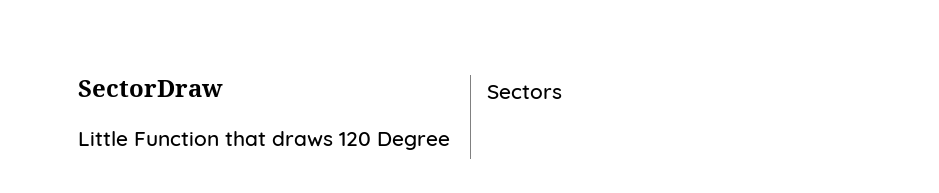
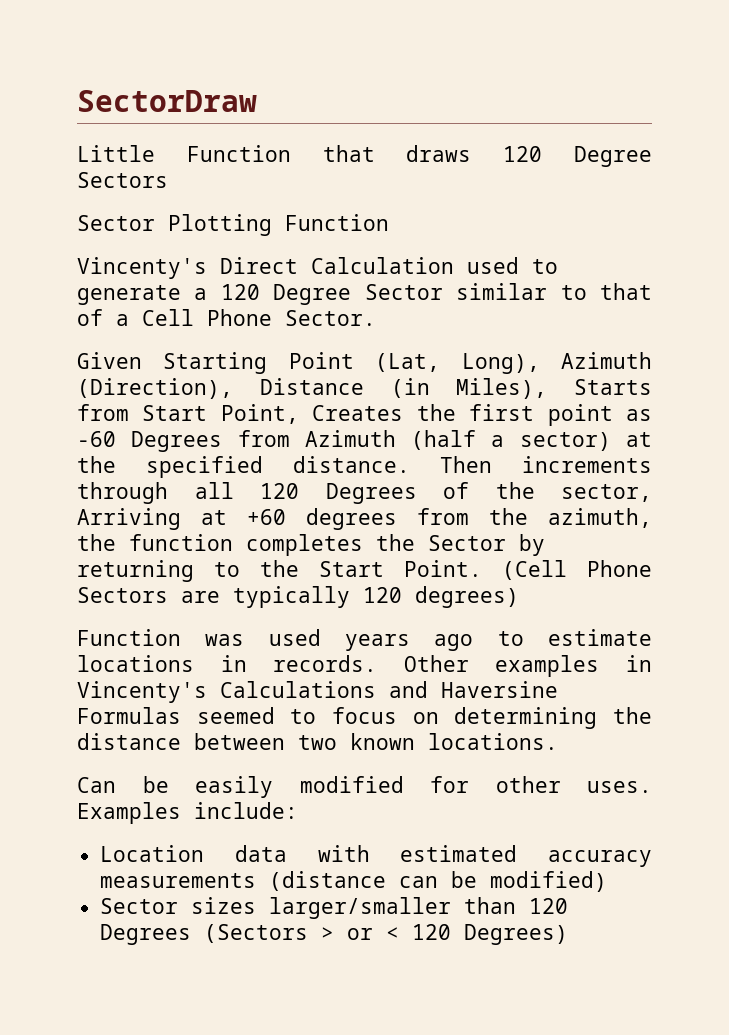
+ Sector Plotting Function
+ Vincenty's Direct Calculation used to generate a 120 Degree Sector similar to that of a Cell Phone Sector.
+ Given Starting Point (Lat, Long), Azimuth (Direction), Distance (in Miles), Starts from Start Point, Creates the first point as -60 Degrees from Azimuth (half a sector) at the specified distance. Then increments through all 120 Degrees of the sector, Arriving at +60 degrees from the azimuth, the function completes the Sector by returning to the Start Point. (Cell Phone Sectors are typically 120 degrees)
+ Function was used years ago to estimate locations in records. Other examples in Vincenty's Calculations and Haversine Formulas seemed to focus on determining the distance between two known locations.
+ Can be easily modified for other uses. Examples include:
+ Location data with estimated accuracy measurements (distance can be modified)
+ Sector sizes larger/smaller than 120 Degrees (Sectors > or < 120 Degrees)

